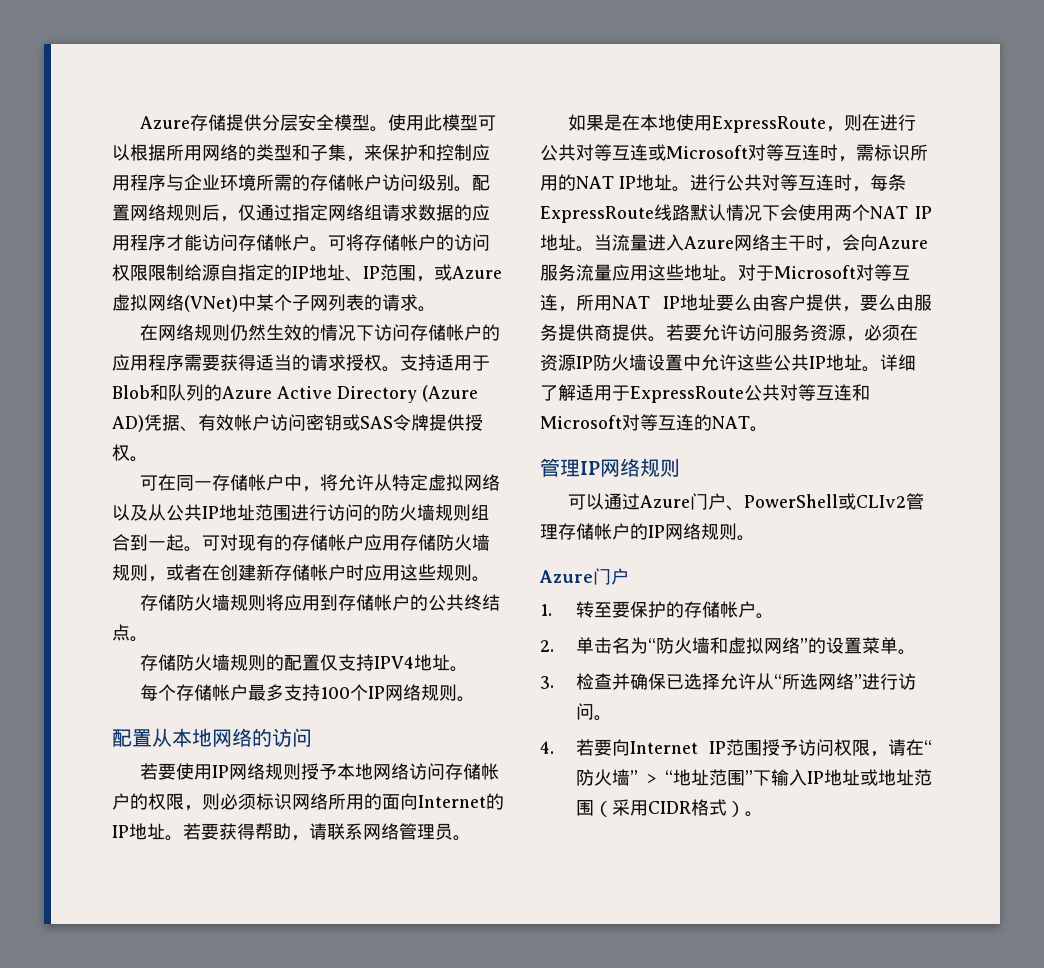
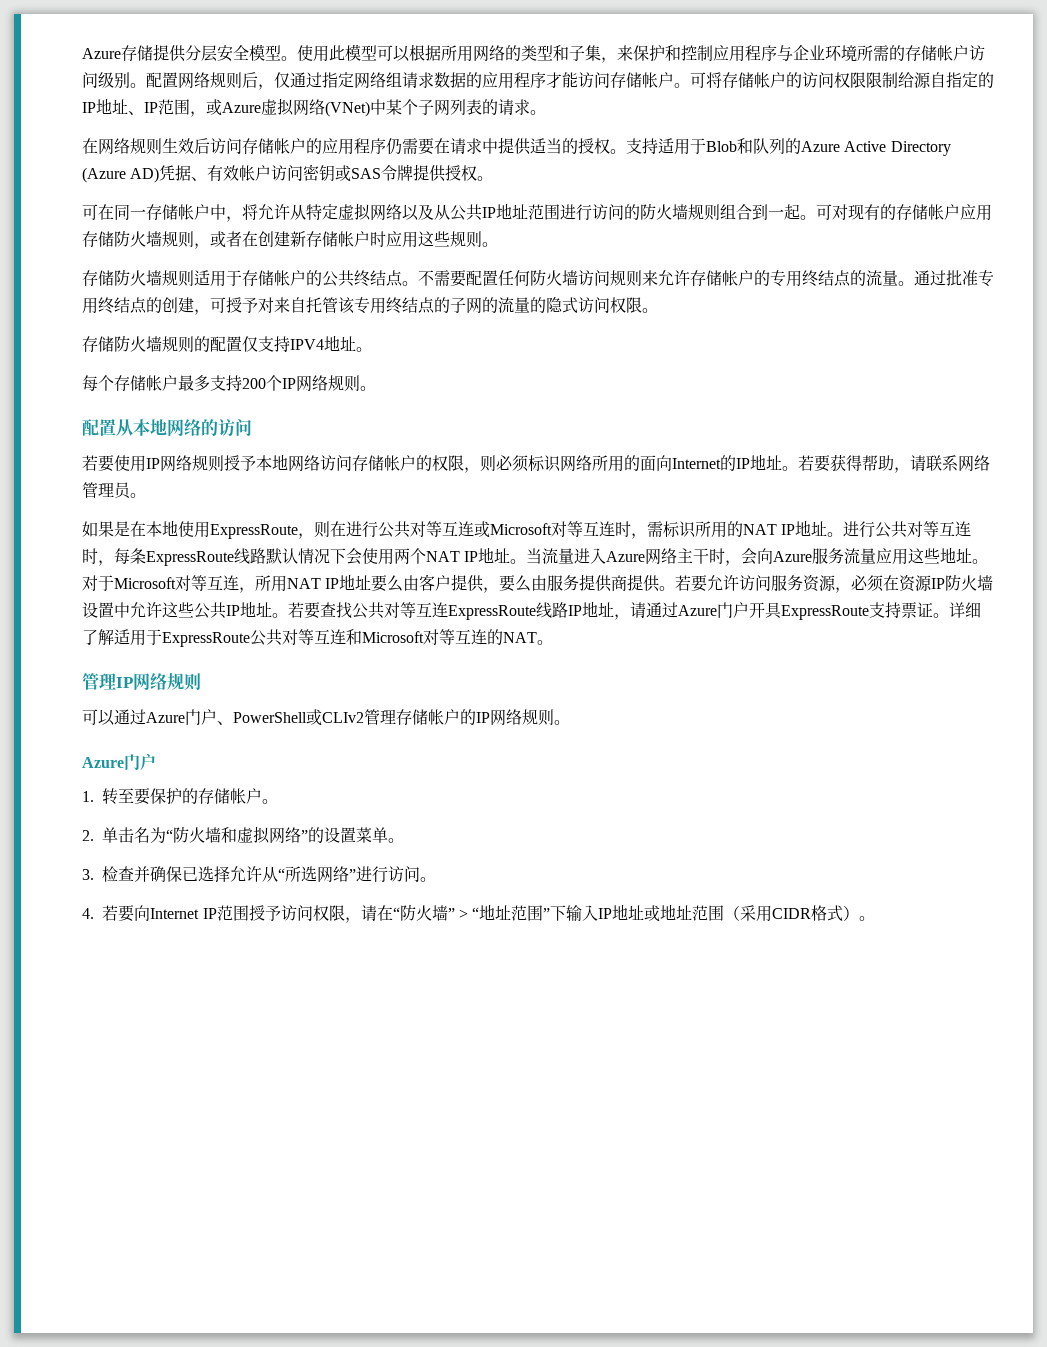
- 在网络规则仍然生效的情况下访问存储帐户的应用程序需要获得适当的请求授权。
+ 在网络规则生效后访问存储帐户的应用程序仍需要在请求中提供适当的授权。
- 存储防火墙规则将应用到存储帐户的公共终结点。
+ 存储防火墙规则适用于存储帐户的公共终结点。不需要配置任何防火墙访问规则来允许存储帐户的专用终结点的流量。通过批准专用终结点的创建，可授予对来自托管该专用终结点的子网的流量的隐式访问权限。
- 每个存储帐户最多支持100个IP网络规则。
+ 每个存储帐户最多支持200个IP网络规则。
+ 若要查找公共对等互连ExpressRoute线路IP地址，请通过Azure门户开具ExpressRoute支持票证。

